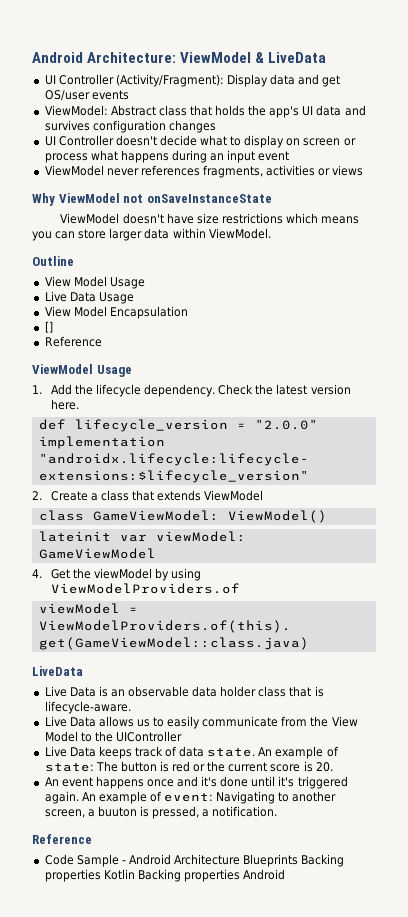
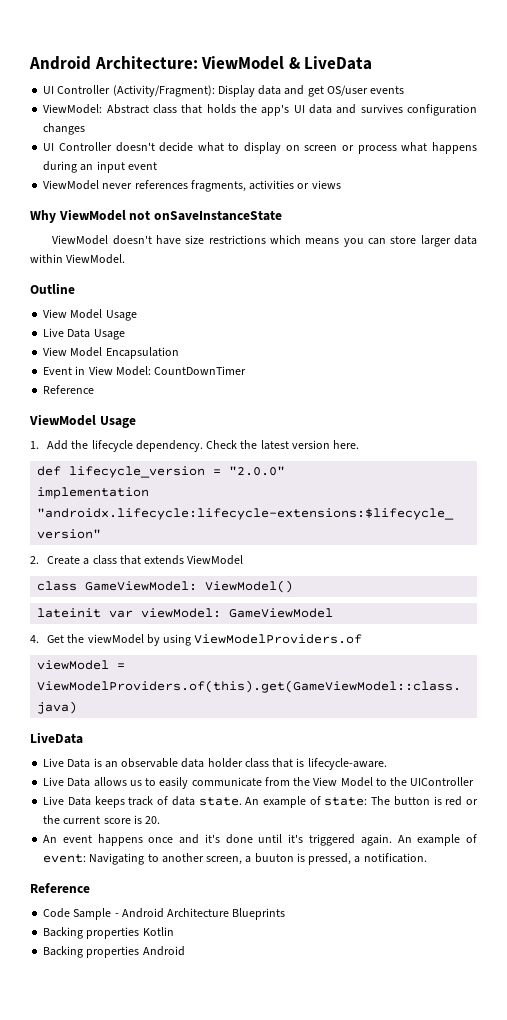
- []
+ Event in View Model: CountDownTimer
- Code Sample - Android Architecture Blueprints Backing properties Kotlin Backing properties Android
+ Code Sample - Android Architecture Blueprints
+ Backing properties Kotlin
+ Backing properties Android

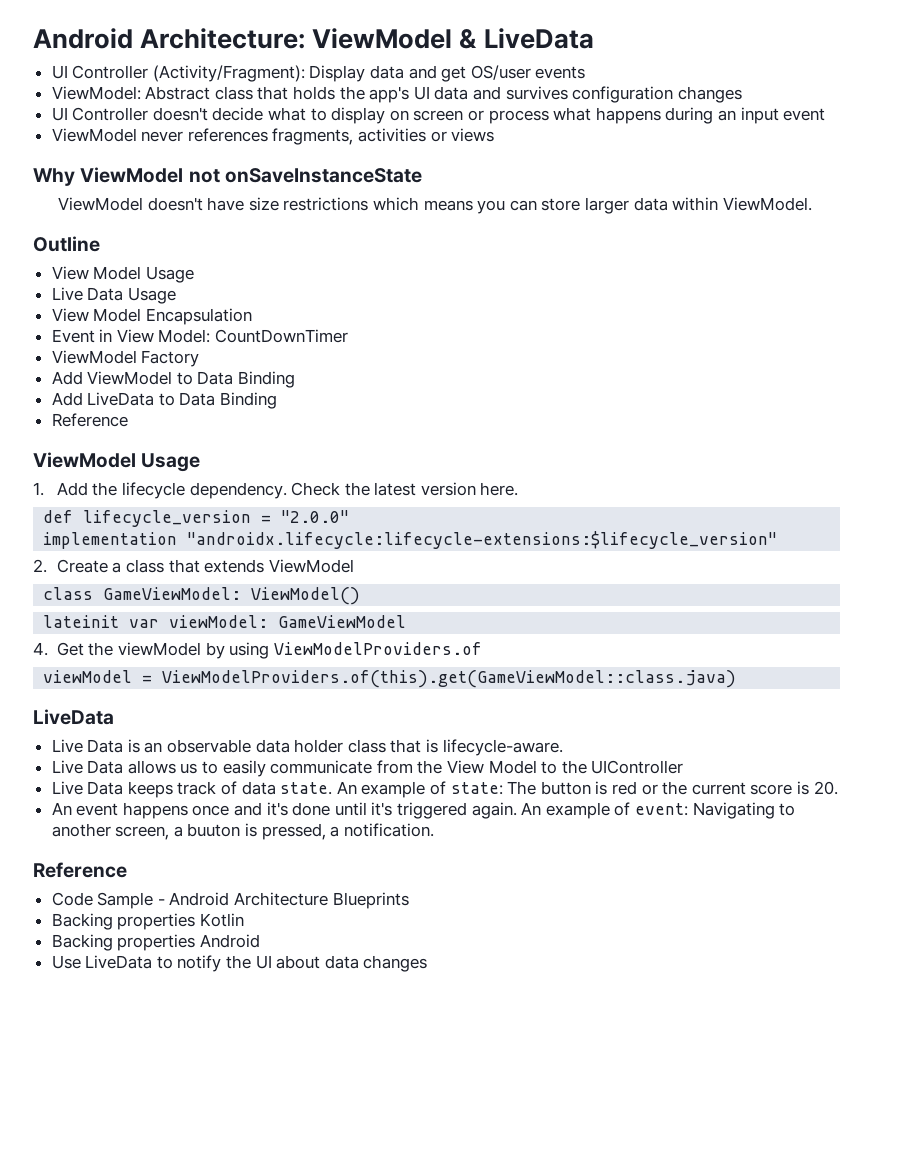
+ ViewModel Factory
+ Add ViewModel to Data Binding
+ Add LiveData to Data Binding
+ Use LiveData to notify the UI about data changes

